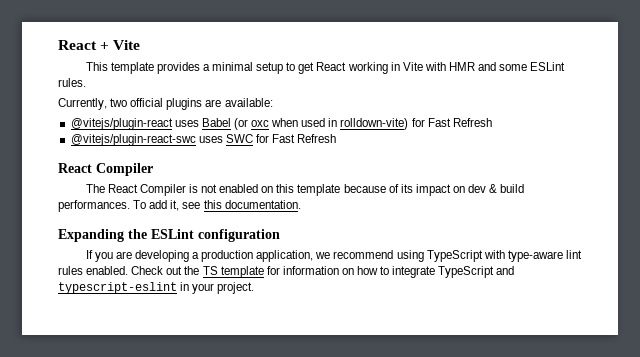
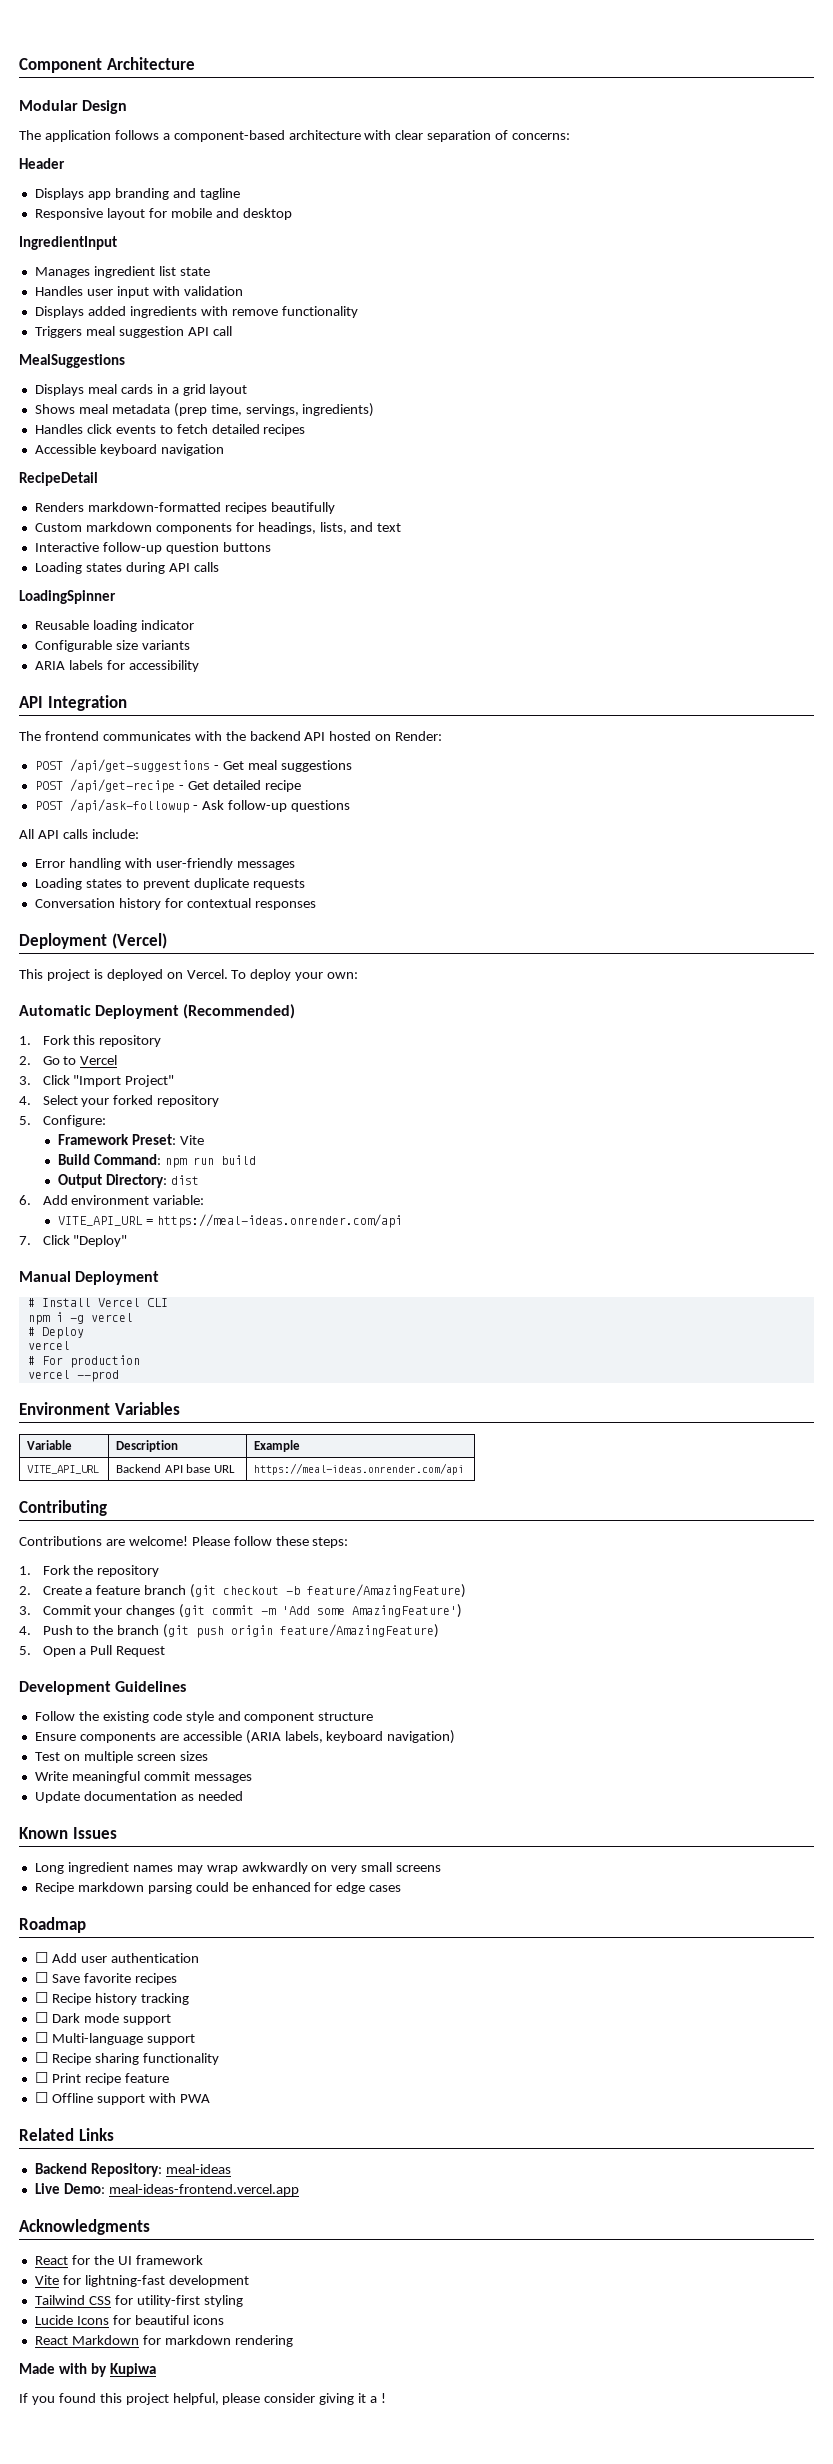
- React + Vite
- This template provides a minimal setup to get React working in Vite with HMR and some ESLint rules.
- Currently, two official plugins are available:
- @vitejs/plugin-react uses Babel (or oxc when used in rolldown-vite) for Fast Refresh
- @vitejs/plugin-react-swc uses SWC for Fast Refresh
- React Compiler
- The React Compiler is not enabled on this template because of its impact on dev & build performances. To add it, see this documentation.
- Expanding the ESLint configuration
- If you are developing a production application, we recommend using TypeScript with type-aware lint rules enabled. Check out the TS template for information on how to integrate TypeScript and typescript-eslint in your project.
+ Component Architecture
+ Modular Design
+ The application follows a component-based architecture with clear separation of concerns:
+ Header
+ Displays app branding and tagline
+ Responsive layout for mobile and desktop
+ IngredientInput
+ Manages ingredient list state
+ Handles user input with validation
+ Displays added ingredients with remove functionality
+ Triggers meal suggestion API call
+ MealSuggestions
+ Displays meal cards in a grid layout
+ Shows meal metadata (prep time, servings, ingredients)
+ Handles click events to fetch detailed recipes
+ Accessible keyboard navigation
+ RecipeDetail
+ Renders markdown-formatted recipes beautifully
+ Custom markdown components for headings, lists, and text
+ Interactive follow-up question buttons
+ Loading states during API calls
+ LoadingSpinner
+ Reusable loading indicator
+ Configurable size variants
+ ARIA labels for accessibility
+ API Integration
+ The frontend communicates with the backend API hosted on Render:
+ POST /api/get-suggestions - Get meal suggestions
+ POST /api/get-recipe - Get detailed recipe
+ POST /api/ask-followup - Ask follow-up questions
+ All API calls include:
+ Error handling with user-friendly messages
+ Loading states to prevent duplicate requests
+ Conversation history for contextual responses
+ Deployment (Vercel)
+ This project is deployed on Vercel. To deploy your own:
+ Automatic Deployment (Recommended)
+ 1. Fork this repository
+ 2. Go to Vercel
+ 3. Click "Import Project"
+ 4. Select your forked repository
+ 5. Configure:
+ Framework Preset: Vite
+ Build Command: npm run build
+ Output Directory: dist
+ 6. Add environment variable:
+ VITE_API_URL = https://meal-ideas.onrender.com/api
+ 7. Click "Deploy"
+ Manual Deployment
+ # Install Vercel CLI
+ npm i -g vercel
+ # Deploy
+ vercel
+ # For production
+ vercel --prod
+ Environment Variables
+ Variable | Description | Example
+ VITE_API_URL | Backend API base URL | https://meal-ideas.onrender.com/api
+ Contributing
+ Contributions are welcome! Please follow these steps:
+ 1. Fork the repository
+ 2. Create a feature branch (git checkout -b feature/AmazingFeature)
+ 3. Commit your changes (git commit -m 'Add some AmazingFeature')
+ 4. Push to the branch (git push origin feature/AmazingFeature)
+ 5. Open a Pull Request
+ Development Guidelines
+ Follow the existing code style and component structure
+ Ensure components are accessible (ARIA labels, keyboard navigation)
+ Test on multiple screen sizes
+ Write meaningful commit messages
+ Update documentation as needed
+ Known Issues
+ Long ingredient names may wrap awkwardly on very small screens
+ Recipe markdown parsing could be enhanced for edge cases
+ Roadmap
+ ☐ Add user authentication
+ ☐ Save favorite recipes
+ ☐ Recipe history tracking
+ ☐ Dark mode support
+ ☐ Multi-language support
+ ☐ Recipe sharing functionality
+ ☐ Print recipe feature
+ ☐ Offline support with PWA
+ Related Links
+ Backend Repository: meal-ideas
+ Live Demo: meal-ideas-frontend.vercel.app
+ Acknowledgments
+ React for the UI framework
+ Vite for lightning-fast development
+ Tailwind CSS for utility-first styling
+ Lucide Icons for beautiful icons
+ React Markdown for markdown rendering
+ Made with by Kupiwa
+ If you found this project helpful, please consider giving it a !

